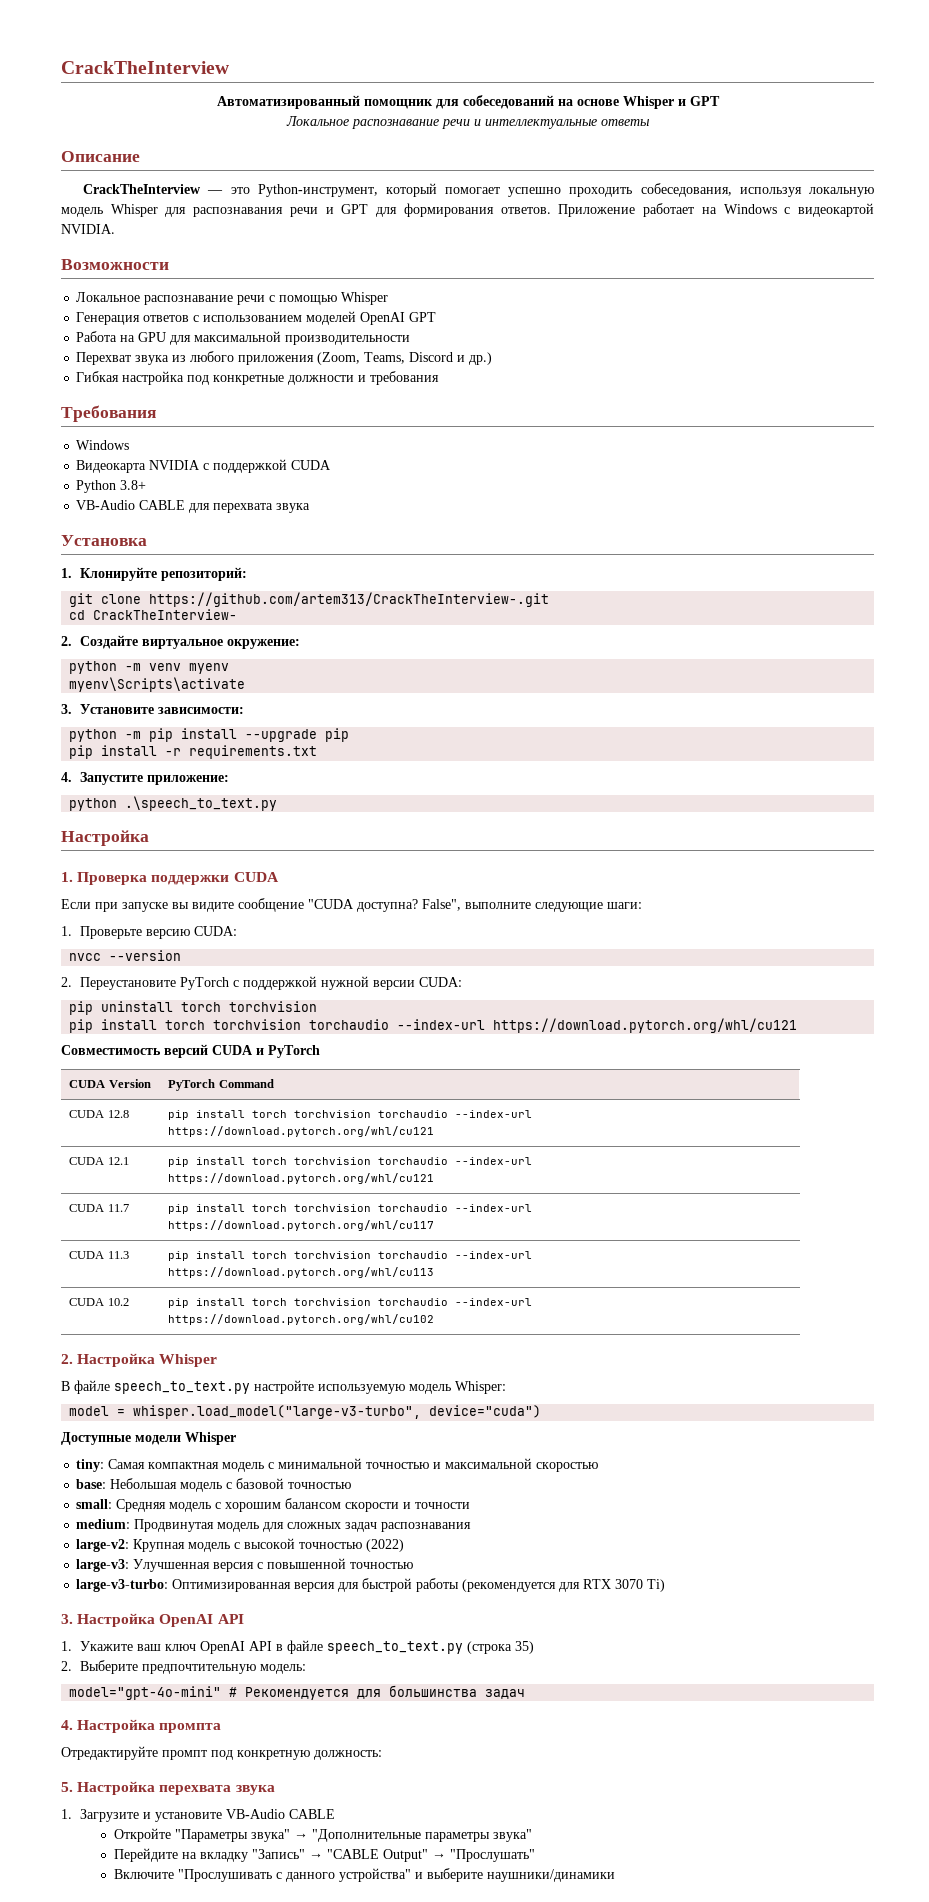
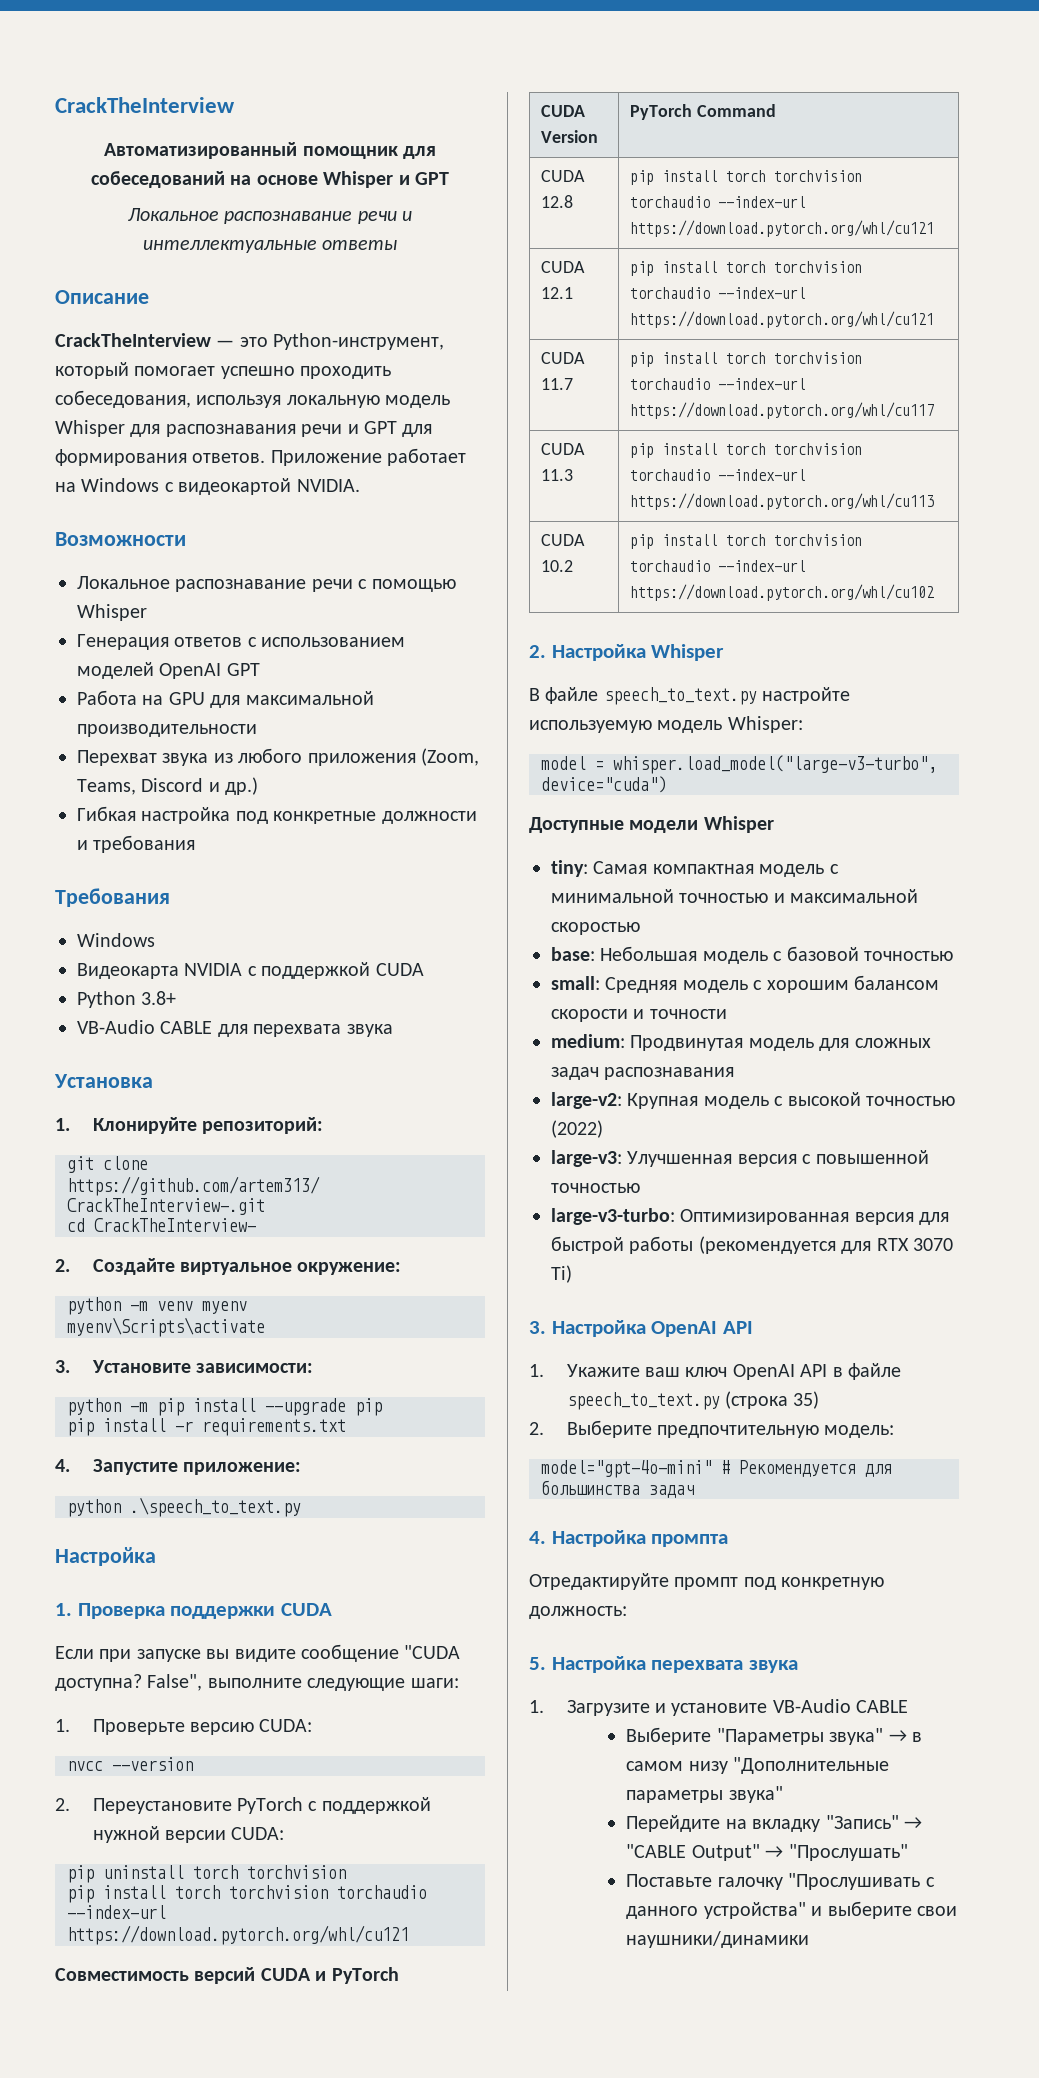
- Откройте "Параметры звука" → "Дополнительные параметры звука"
+ Выберите "Параметры звука" → в самом низу "Дополнительные параметры звука"
- Включите "Прослушивать с данного устройства" и выберите наушники/динамики
+ Поставьте галочку "Прослушивать с данного устройства" и выберите свои наушники/динамики

